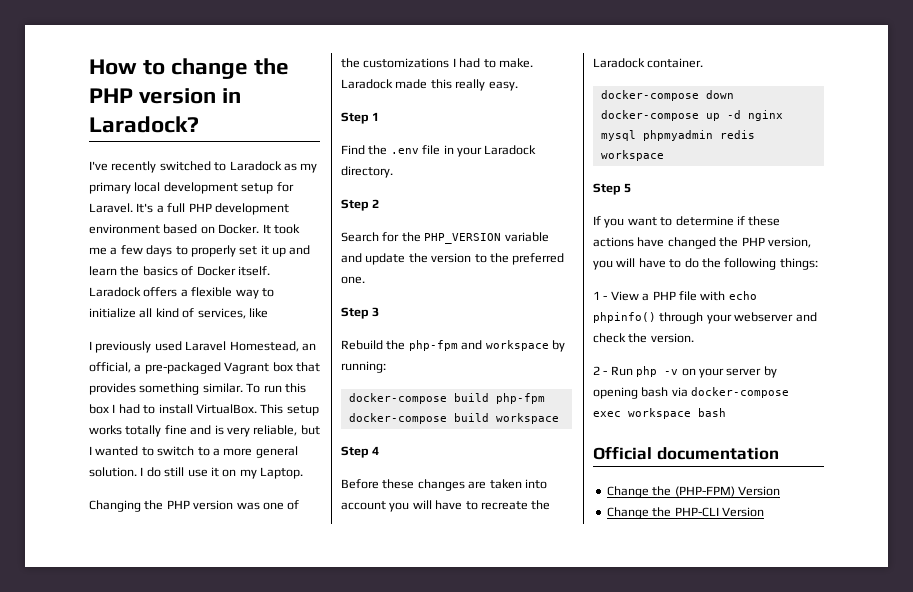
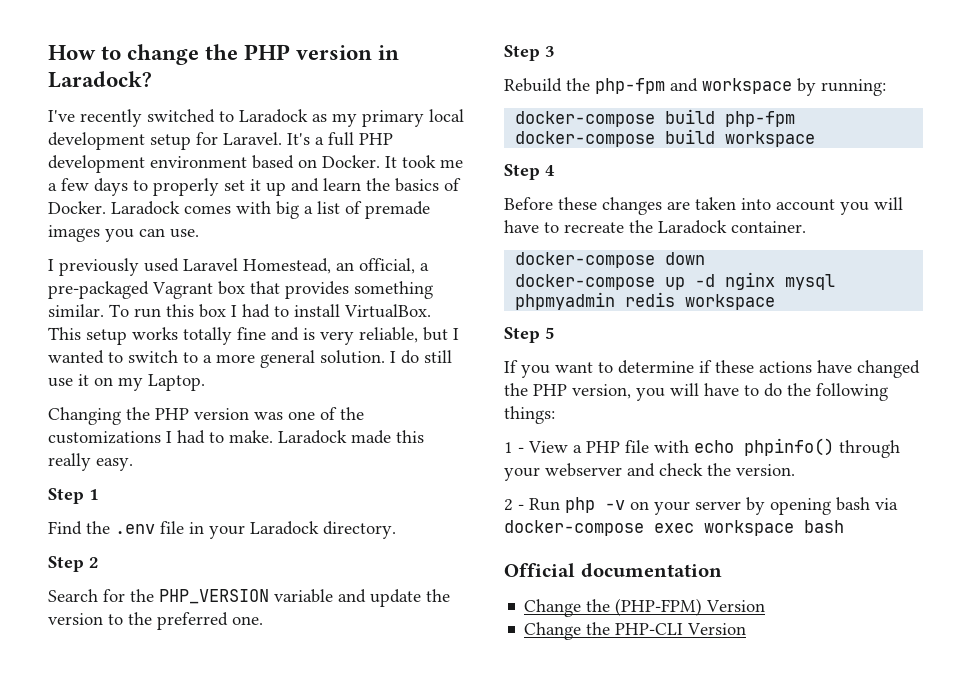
- It took me a few days to properly set it up and learn the basics of Docker itself. Laradock offers a flexible way to initialize all kind of services, like
+ It took me a few days to properly set it up and learn the basics of Docker. Laradock comes with big a list of premade images you can use.

